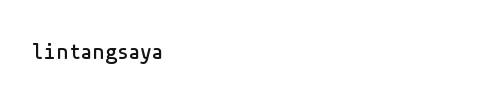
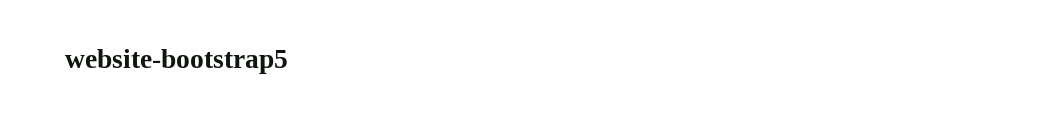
- lintangsaya
+ website-bootstrap5

